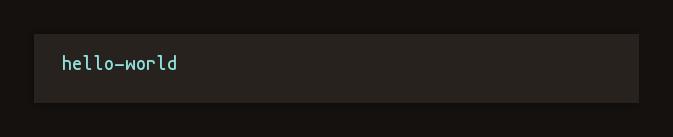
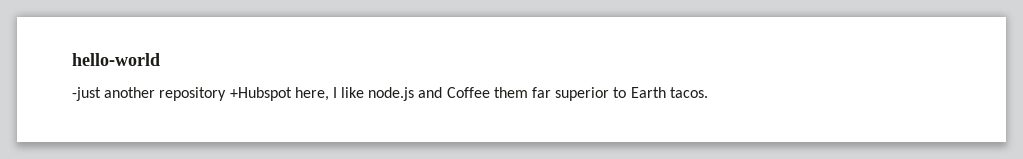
+ -just another repository +Hubspot here, I like node.js and Coffee them far superior to Earth tacos.

